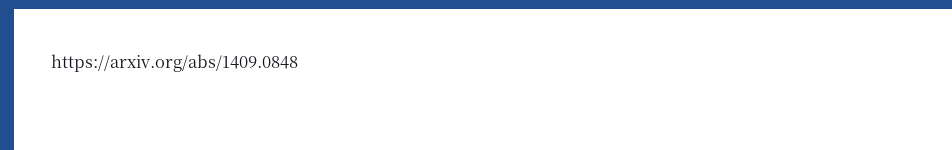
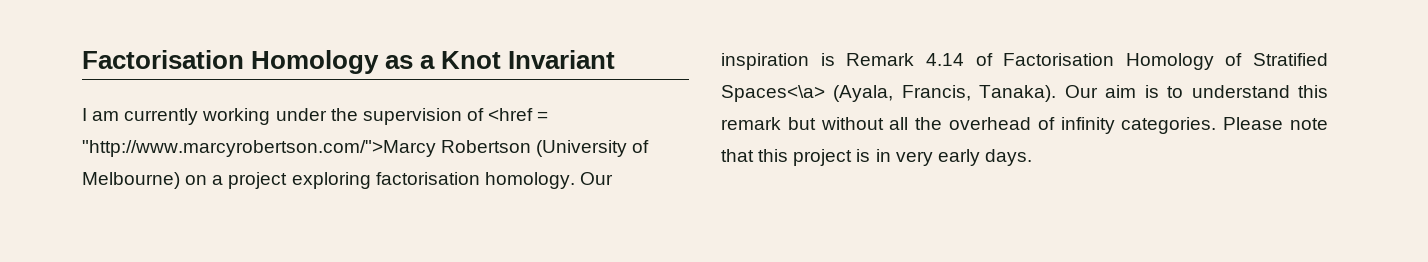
- https://arxiv.org/abs/1409.0848
+ Factorisation Homology as a Knot Invariant
+ I am currently working under the supervision of <href = "http://www.marcyrobertson.com/">Marcy Robertson (University of Melbourne) on a project exploring factorisation homology. Our inspiration is Remark 4.14 of Factorisation Homology of Stratified Spaces<\a> (Ayala, Francis, Tanaka). Our aim is to understand this remark but without all the overhead of infinity categories. Please note that this project is in very early days.

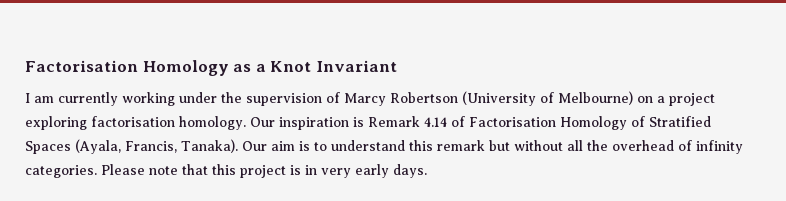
- I am currently working under the supervision of <href = "http://www.marcyrobertson.com/">Marcy Robertson (University of Melbourne) on a project exploring factorisation homology.
+ I am currently working under the supervision of Marcy Robertson (University of Melbourne) on a project exploring factorisation homology.
- Our inspiration is Remark 4.14 of Factorisation Homology of Stratified Spaces<\a> (Ayala, Francis, Tanaka).
+ Our inspiration is Remark 4.14 of Factorisation Homology of Stratified Spaces (Ayala, Francis, Tanaka).

